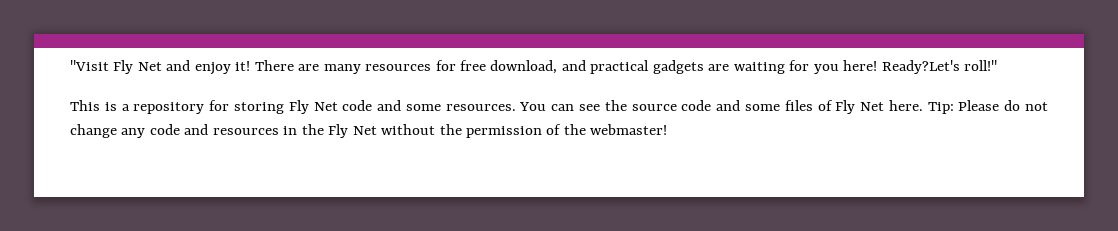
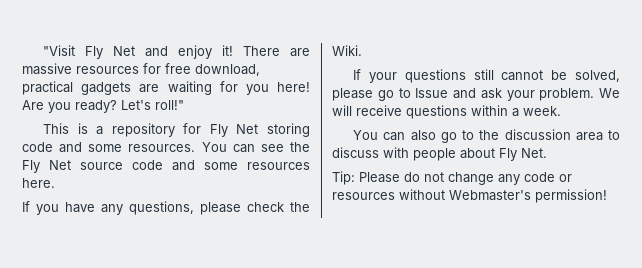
- There are many resources for free download, and practical gadgets are waiting for you here!
+ There are massive resources for free download, practical gadgets are waiting for you here!
- Ready?Let's roll!"
+ Are you ready? Let's roll!"
- This is a repository for storing Fly Net code and some resources.
+ This is a repository for Fly Net storing code and some resources.
- You can see the source code and some files of Fly Net here. Tip: Please do not change any code and resources in the Fly Net without the permission of the webmaster!
+ You can see the Fly Net source code and some resources here.
+ If you have any questions, please check the Wiki.
+ If your questions still cannot be solved, please go to Issue and ask your problem. We will receive questions within a week.
+ You can also go to the discussion area to discuss with people about Fly Net.
+ Tip: Please do not change any code or resources without Webmaster's permission!

